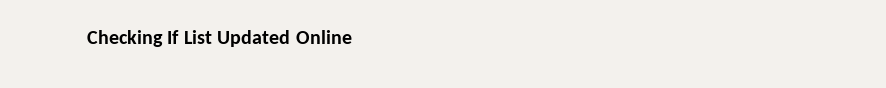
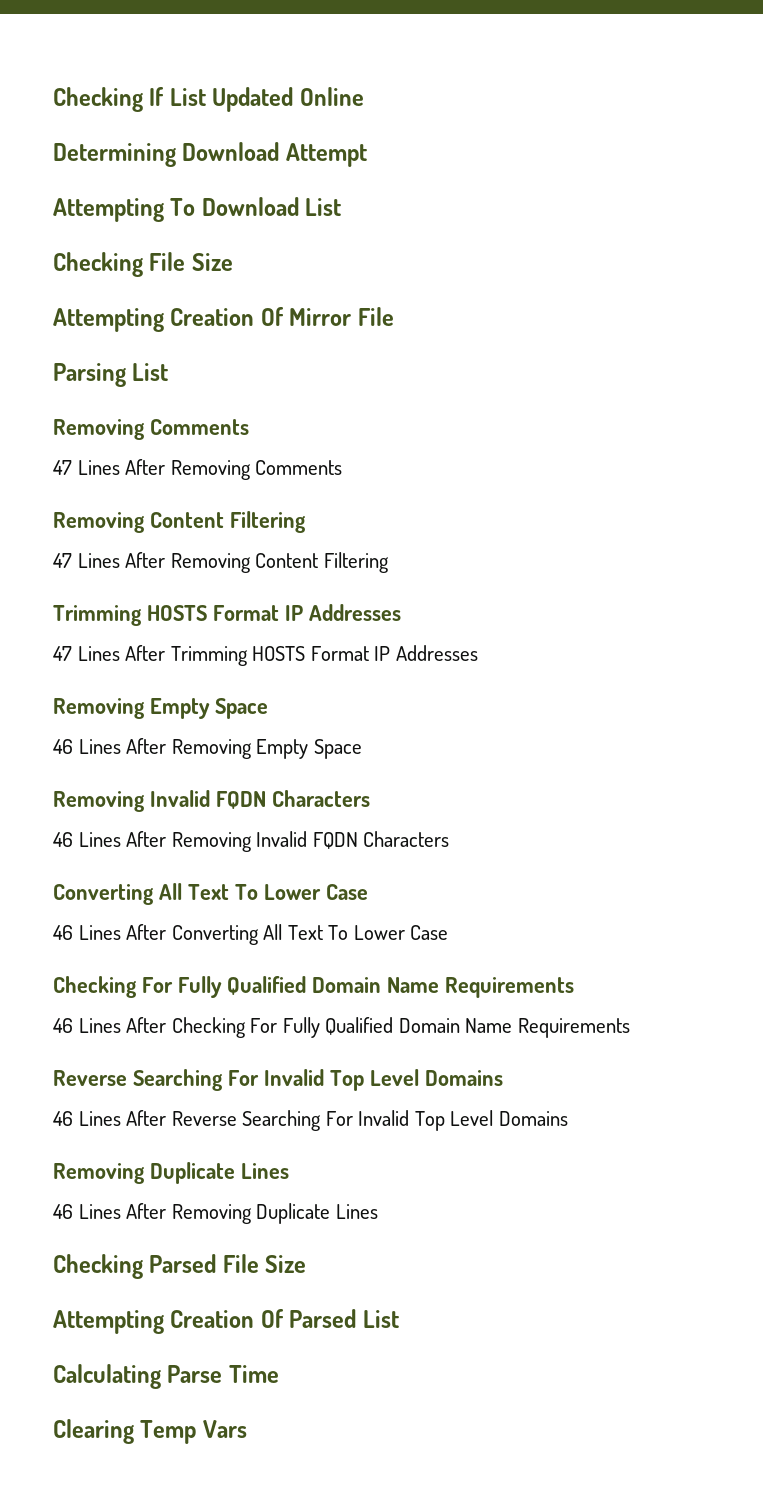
+ Determining Download Attempt
+ Attempting To Download List
+ Checking File Size
+ Attempting Creation Of Mirror File
+ Parsing List
+ Removing Comments
+ 47 Lines After Removing Comments
+ Removing Content Filtering
+ 47 Lines After Removing Content Filtering
+ Trimming HOSTS Format IP Addresses
+ 47 Lines After Trimming HOSTS Format IP Addresses
+ Removing Empty Space
+ 46 Lines After Removing Empty Space
+ Removing Invalid FQDN Characters
+ 46 Lines After Removing Invalid FQDN Characters
+ Converting All Text To Lower Case
+ 46 Lines After Converting All Text To Lower Case
+ Checking For Fully Qualified Domain Name Requirements
+ 46 Lines After Checking For Fully Qualified Domain Name Requirements
+ Reverse Searching For Invalid Top Level Domains
+ 46 Lines After Reverse Searching For Invalid Top Level Domains
+ Removing Duplicate Lines
+ 46 Lines After Removing Duplicate Lines
+ Checking Parsed File Size
+ Attempting Creation Of Parsed List
+ Calculating Parse Time
+ Clearing Temp Vars

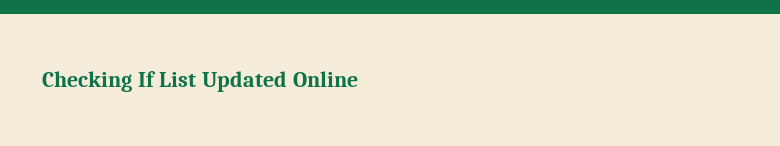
- Determining Download Attempt
- Attempting To Download List
- Checking File Size
- Attempting Creation Of Mirror File
- Parsing List
- Removing Comments
- 47 Lines After Removing Comments
- Removing Content Filtering
- 47 Lines After Removing Content Filtering
- Trimming HOSTS Format IP Addresses
- 47 Lines After Trimming HOSTS Format IP Addresses
- Removing Empty Space
- 46 Lines After Removing Empty Space
- Removing Invalid FQDN Characters
- 46 Lines After Removing Invalid FQDN Characters
- Converting All Text To Lower Case
- 46 Lines After Converting All Text To Lower Case
- Checking For Fully Qualified Domain Name Requirements
- 46 Lines After Checking For Fully Qualified Domain Name Requirements
- Reverse Searching For Invalid Top Level Domains
- 46 Lines After Reverse Searching For Invalid Top Level Domains
- Removing Duplicate Lines
- 46 Lines After Removing Duplicate Lines
- Checking Parsed File Size
- Attempting Creation Of Parsed List
- Calculating Parse Time
- Clearing Temp Vars

